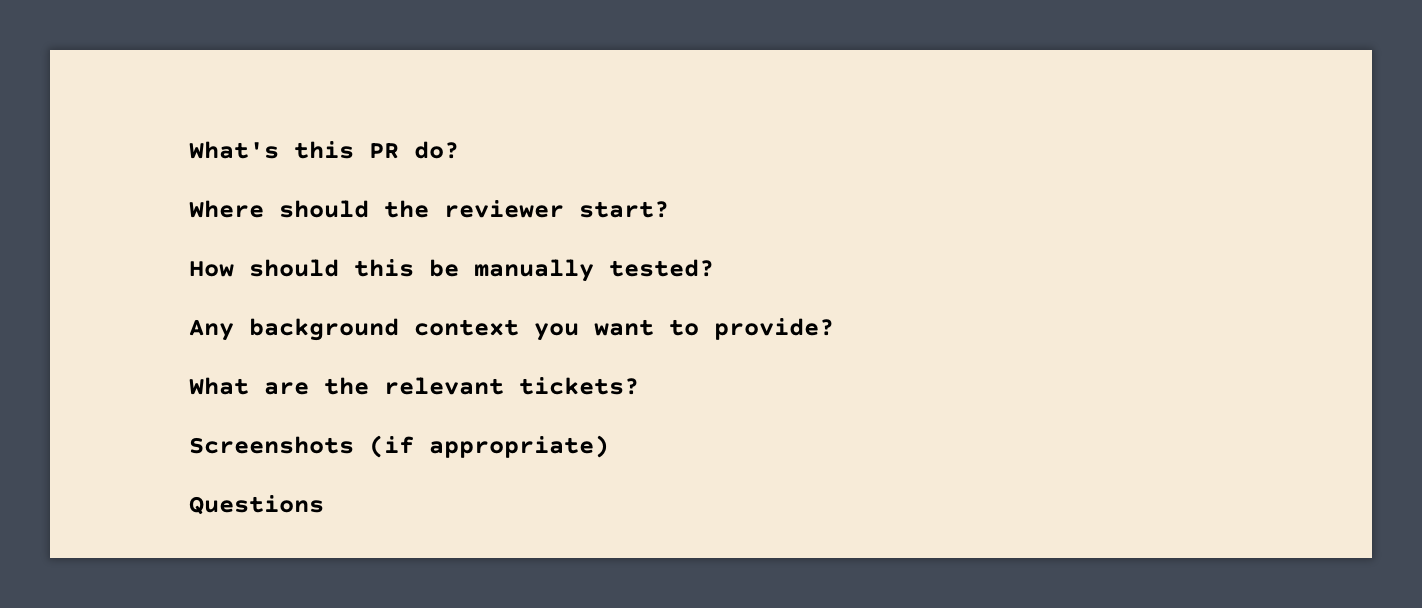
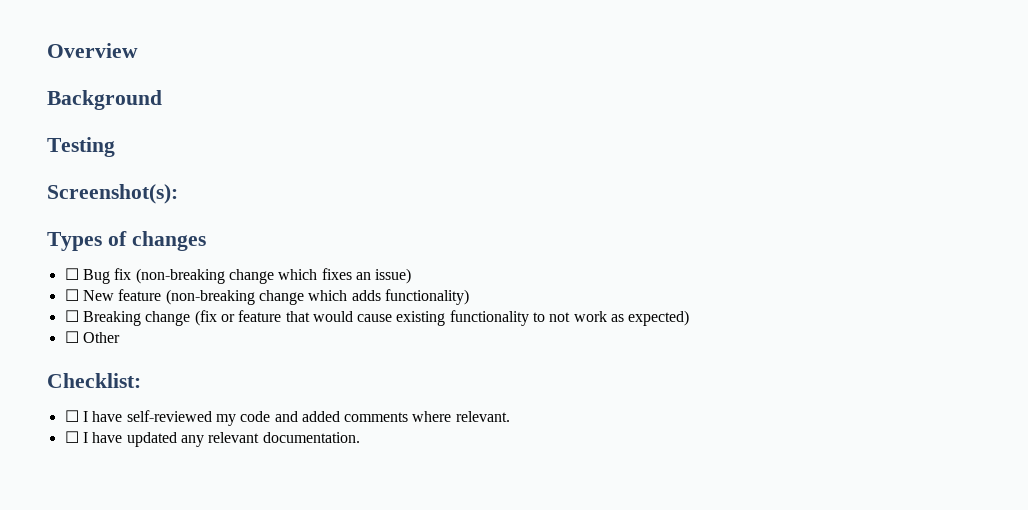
- What's this PR do?
- Where should the reviewer start?
- How should this be manually tested?
- Any background context you want to provide?
- What are the relevant tickets?
- Screenshots (if appropriate)
- Questions
+ Overview
+ Background
+ Testing
+ Screenshot(s):
+ Types of changes
+ ☐ Bug fix (non-breaking change which fixes an issue)
+ ☐ New feature (non-breaking change which adds functionality)
+ ☐ Breaking change (fix or feature that would cause existing functionality to not work as expected)
+ ☐ Other
+ Checklist:
+ ☐ I have self-reviewed my code and added comments where relevant.
+ ☐ I have updated any relevant documentation.

